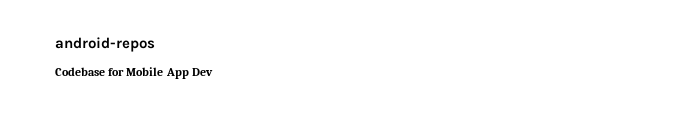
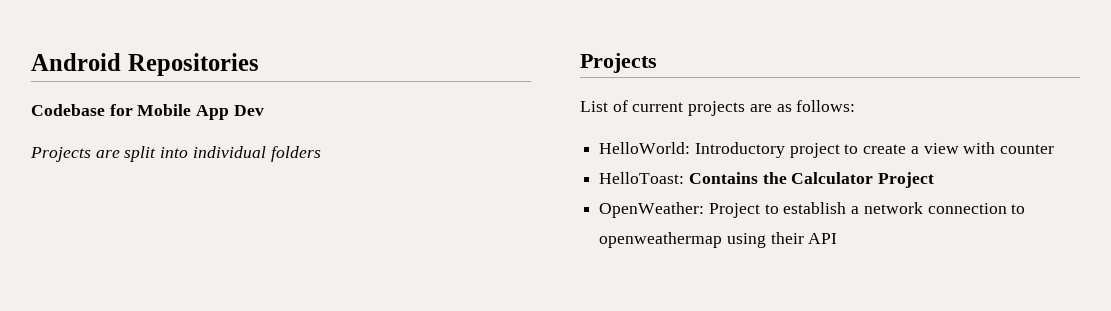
- android-repos
+ Android Repositories
+ Projects are split into individual folders
+ Projects
+ List of current projects are as follows:
+ HelloWorld: Introductory project to create a view with counter
+ HelloToast: Contains the Calculator Project
+ OpenWeather: Project to establish a network connection to openweathermap using their API

